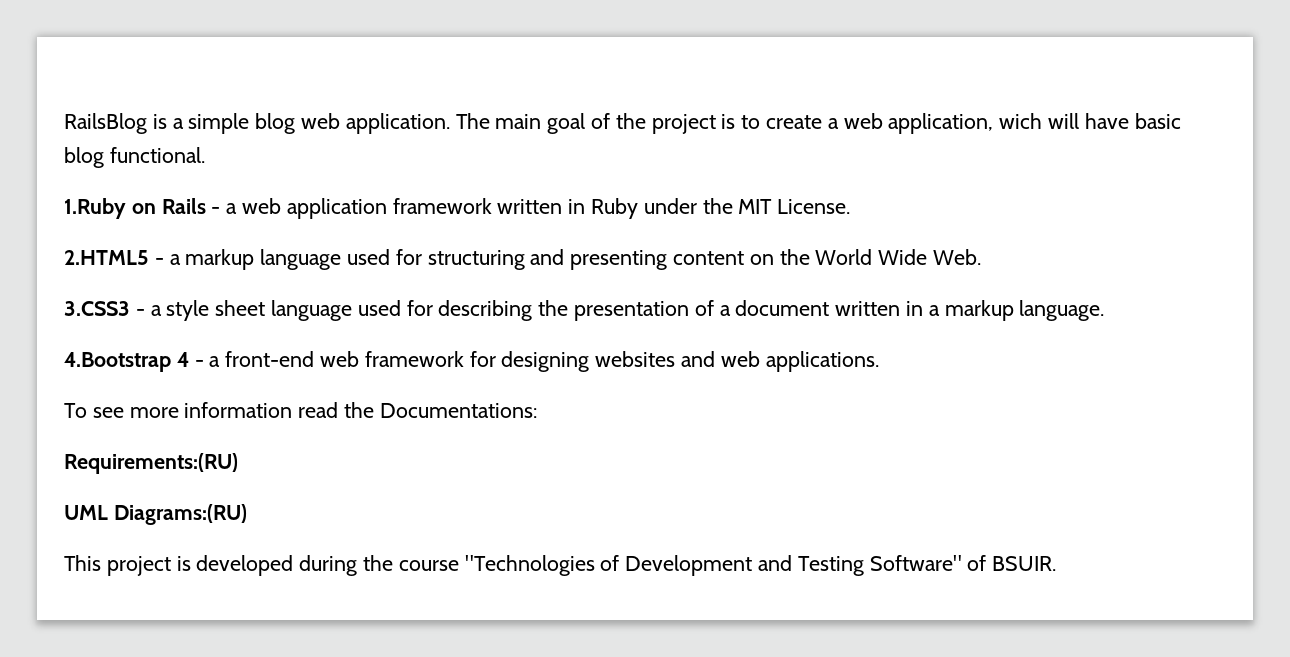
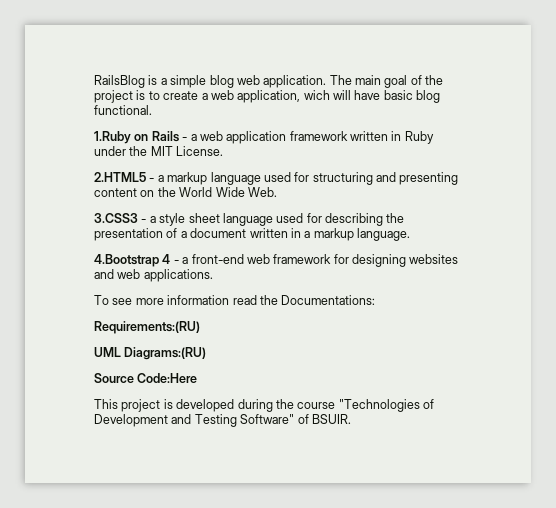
+ Source Code:Here

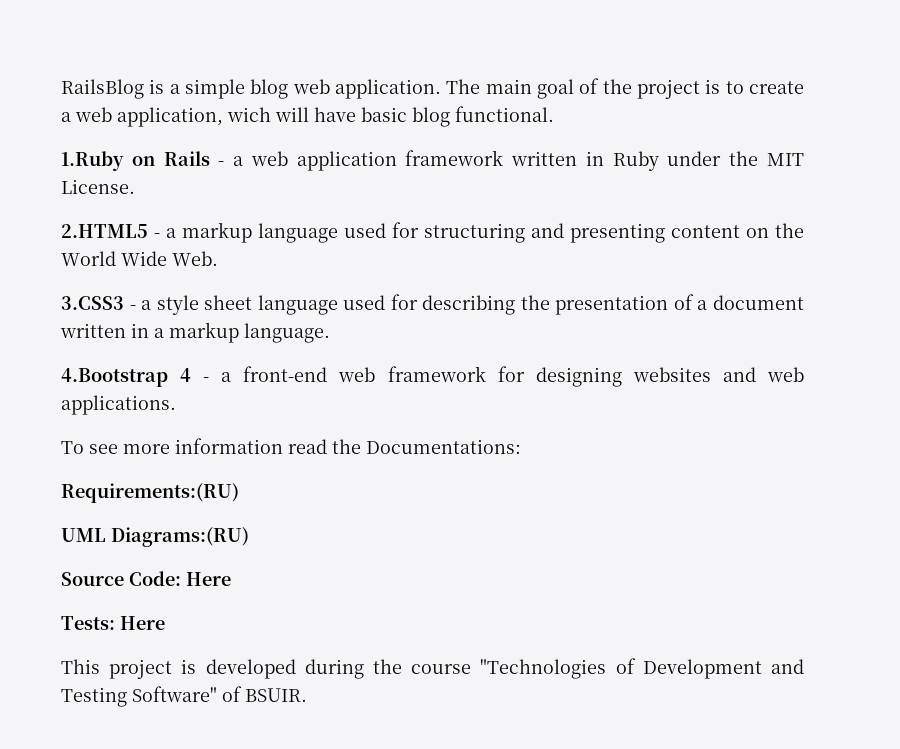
- Source Code:Here
+ Source Code: Here
+ Tests: Here

